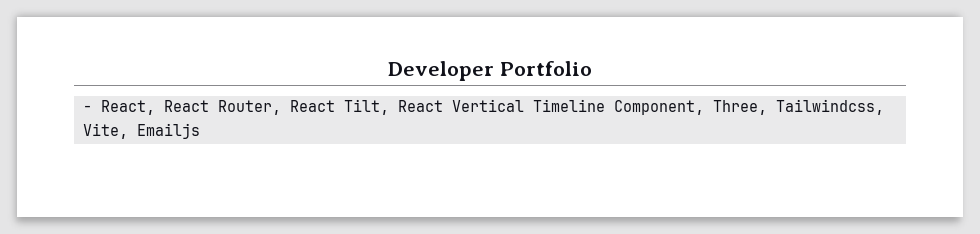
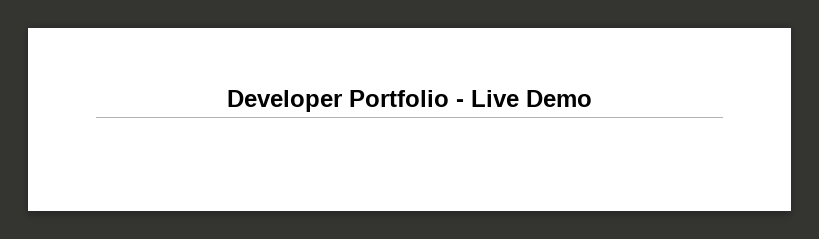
- Developer Portfolio
- - React, React Router, React Tilt, React Vertical Timeline Component, Three, Tailwindcss, Vite, Emailjs
+ Developer Portfolio - Live Demo

